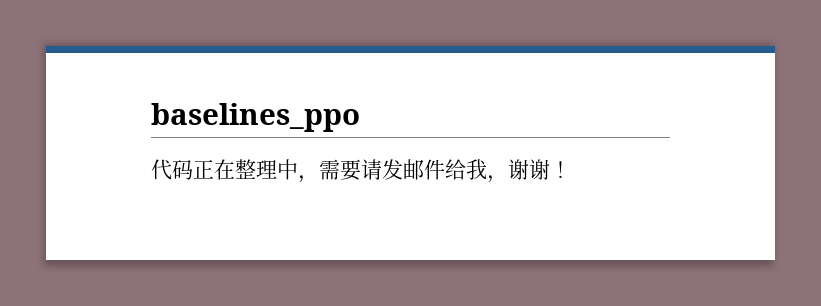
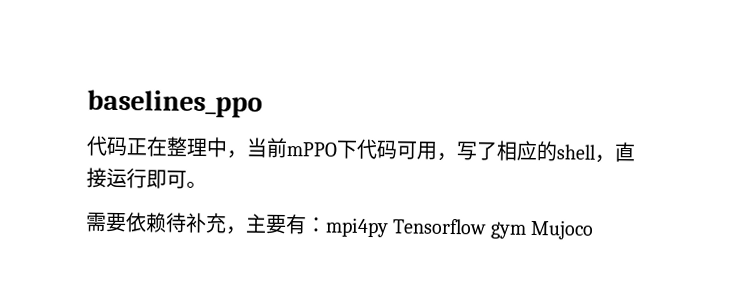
- 代码正在整理中，需要请发邮件给我，谢谢！
+ 代码正在整理中，当前mPPO下代码可用，写了相应的shell，直接运行即可。
+ 需要依赖待补充，主要有：mpi4py Tensorflow gym Mujoco

